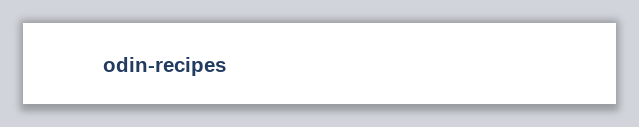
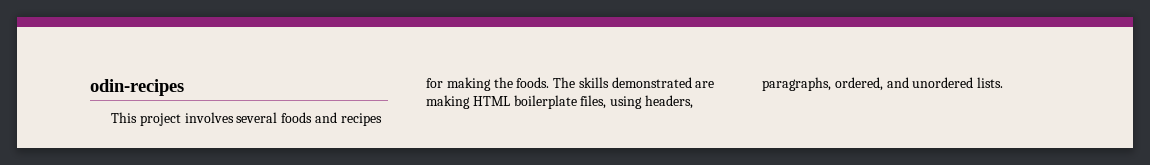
+ This project involves several foods and recipes for making the foods. The skills demonstrated are making HTML boilerplate files, using headers, paragraphs, ordered, and unordered lists.

